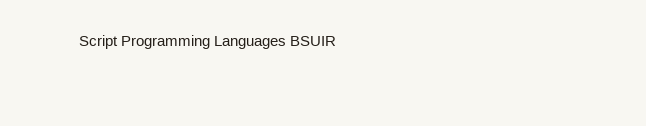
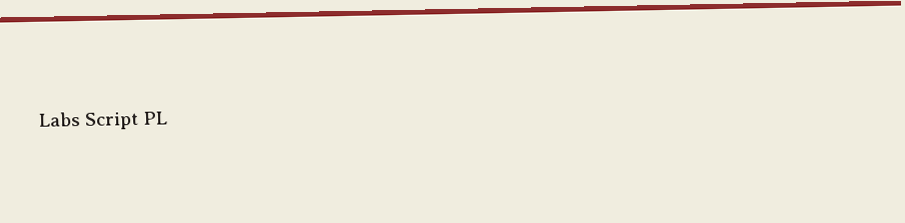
- Script Programming Languages BSUIR
+ Labs Script PL

